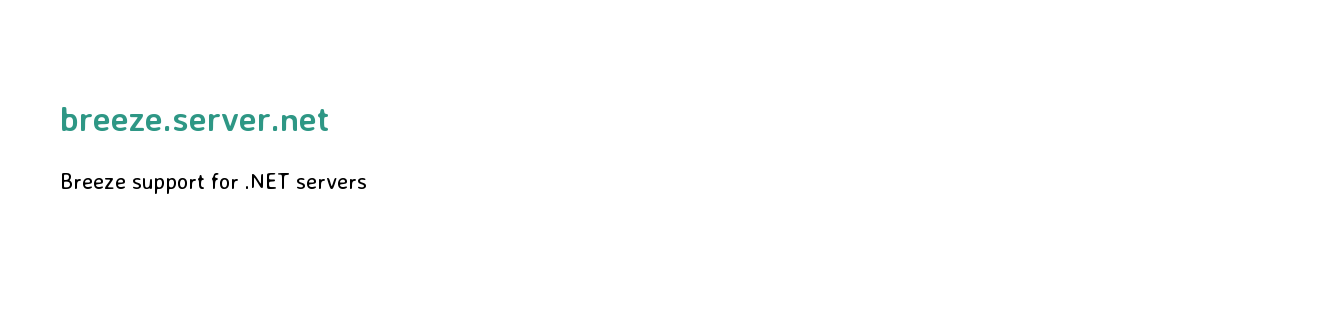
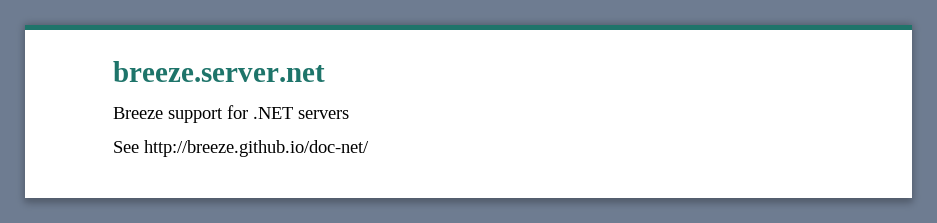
+ See http://breeze.github.io/doc-net/

